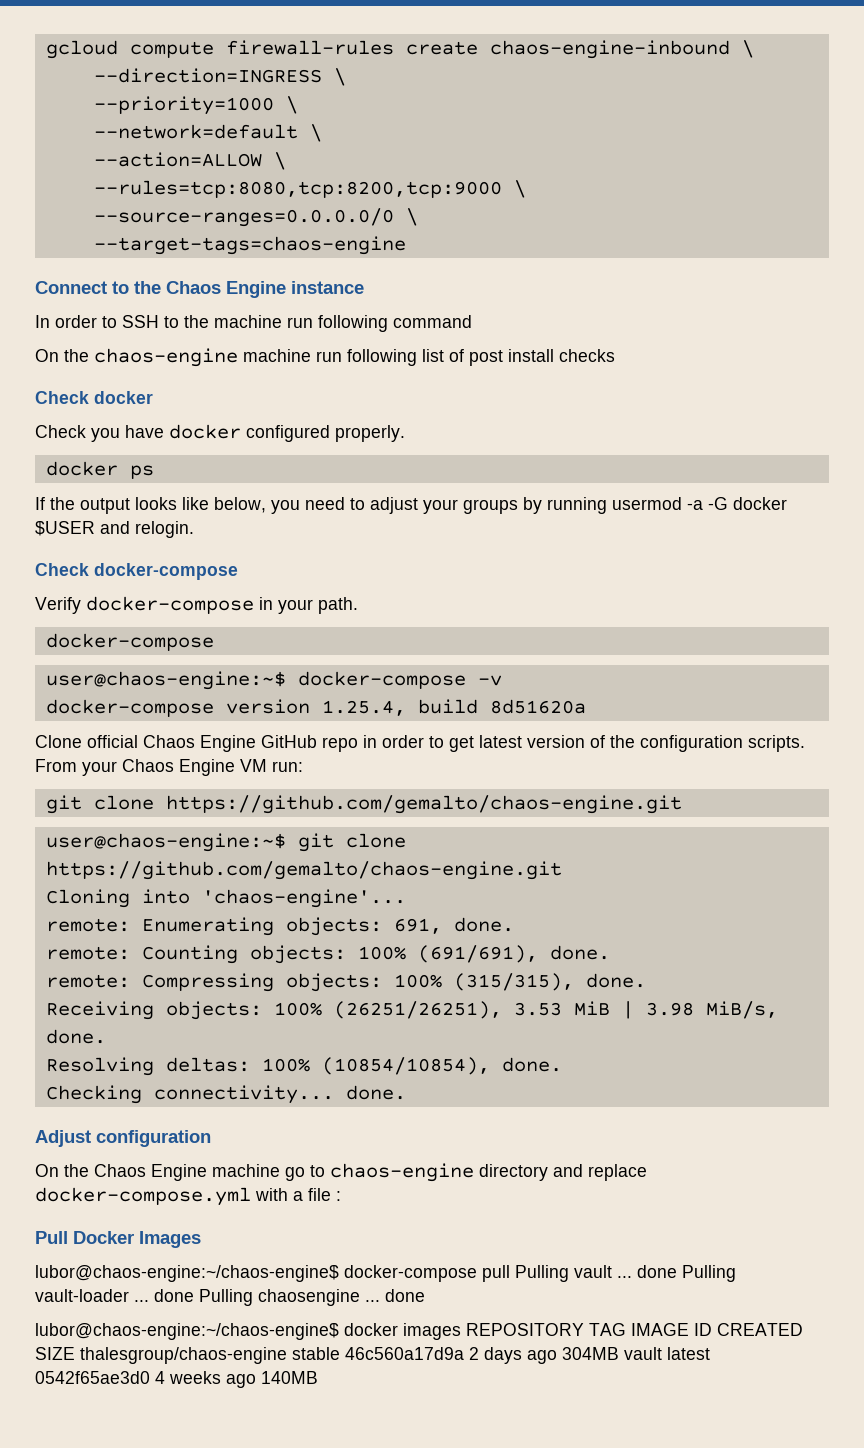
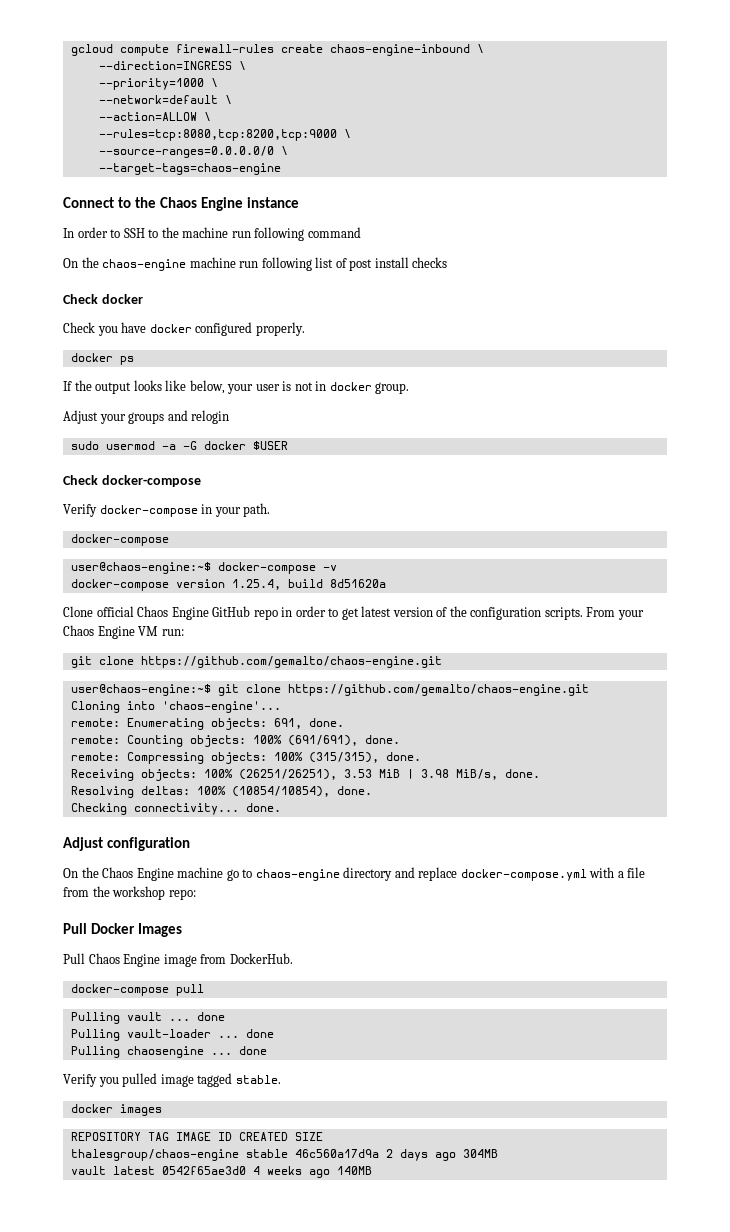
- If the output looks like below, you need to adjust your groups by running usermod -a -G docker $USER and relogin.
+ If the output looks like below, your user is not in docker group.
+ Adjust your groups and relogin
+ sudo usermod -a -G docker $USER
- On the Chaos Engine machine go to chaos-engine directory and replace docker-compose.yml with a file :
+ On the Chaos Engine machine go to chaos-engine directory and replace docker-compose.yml with a file from the workshop repo:
- lubor@chaos-engine:~/chaos-engine$ docker-compose pull Pulling vault ... done Pulling vault-loader ... done Pulling chaosengine ... done
+ Pull Chaos Engine image from DockerHub.
+ docker-compose pull
+ Pulling vault ... done
+ Pulling vault-loader ... done
+ Pulling chaosengine ... done
- lubor@chaos-engine:~/chaos-engine$ docker images REPOSITORY TAG IMAGE ID CREATED SIZE thalesgroup/chaos-engine stable 46c560a17d9a 2 days ago 304MB vault latest 0542f65ae3d0 4 weeks ago 140MB
+ Verify you pulled image tagged stable.
+ docker images
+ REPOSITORY TAG IMAGE ID CREATED SIZE
+ thalesgroup/chaos-engine stable 46c560a17d9a 2 days ago 304MB
+ vault latest 0542f65ae3d0 4 weeks ago 140MB

